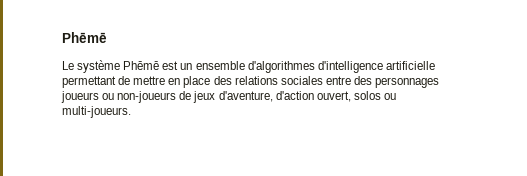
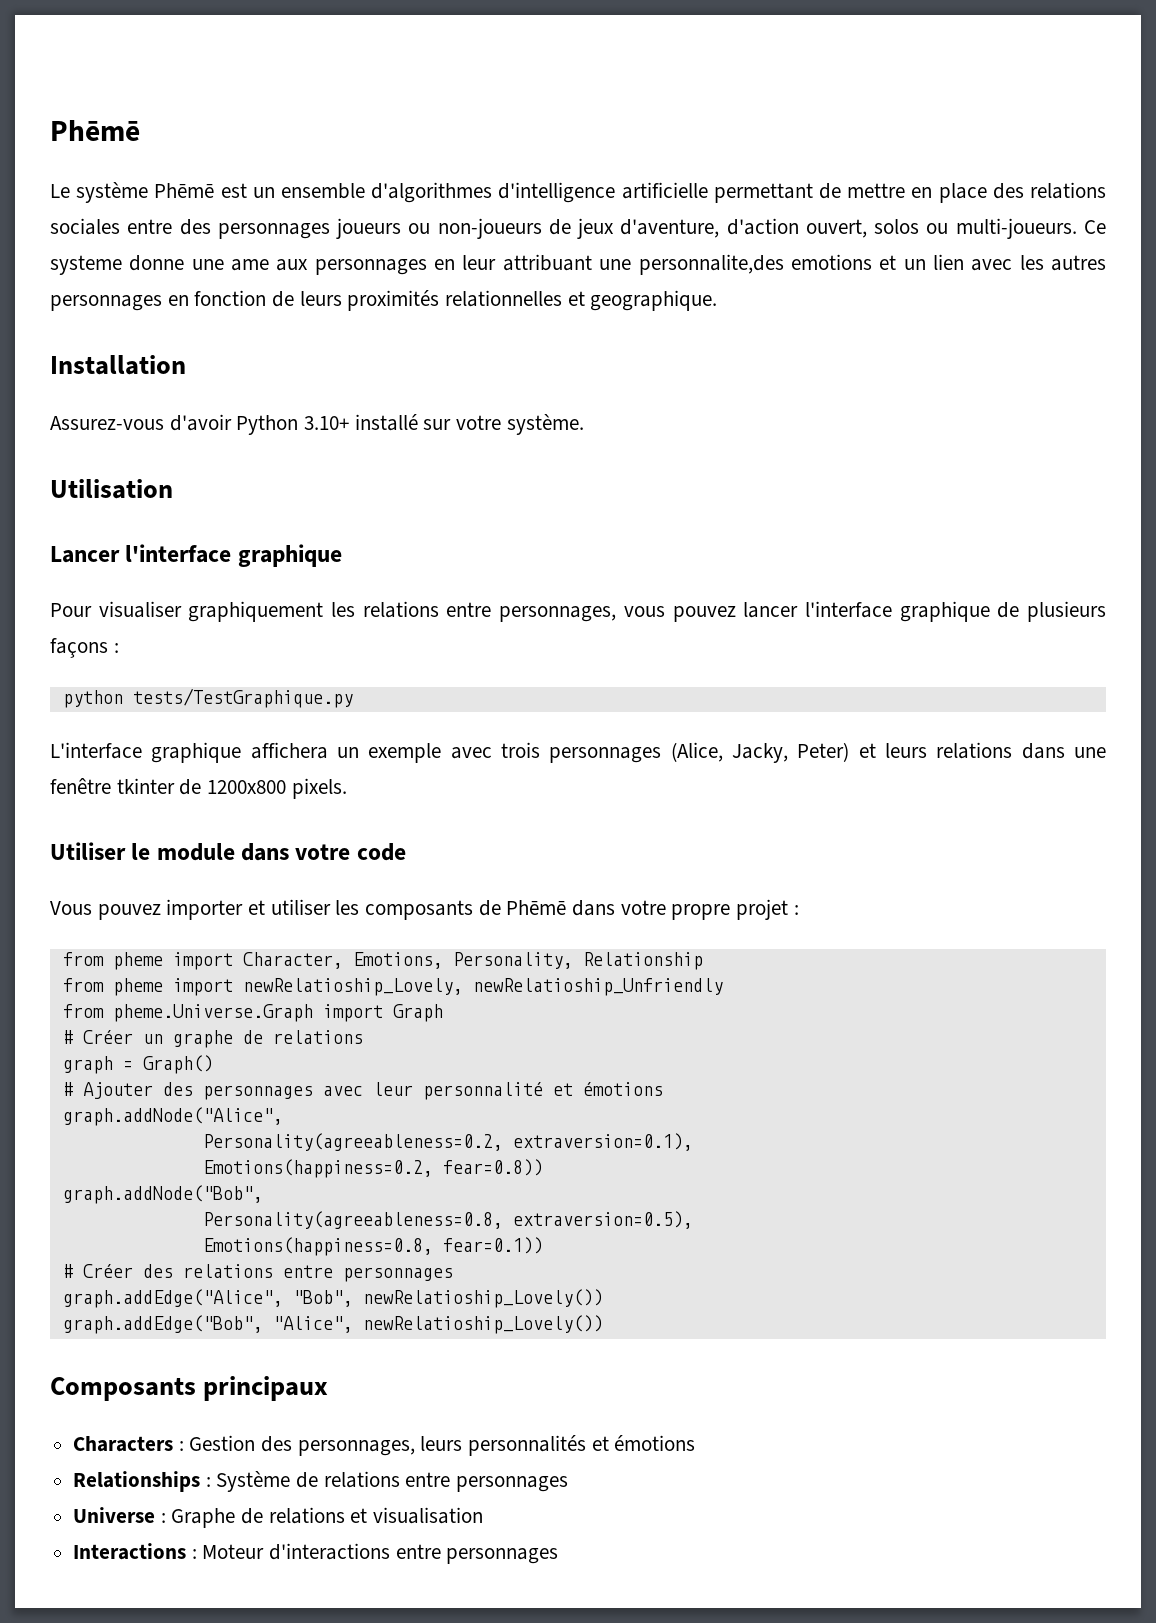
+ Ce systeme donne une ame aux personnages en leur attribuant une personnalite,des emotions et un lien avec les autres personnages en fonction de leurs proximités relationnelles et geographique.
+ Installation
+ Assurez-vous d'avoir Python 3.10+ installé sur votre système.
+ Utilisation
+ Lancer l'interface graphique
+ Pour visualiser graphiquement les relations entre personnages, vous pouvez lancer l'interface graphique de plusieurs façons :
+ python tests/TestGraphique.py
+ L'interface graphique affichera un exemple avec trois personnages (Alice, Jacky, Peter) et leurs relations dans une fenêtre tkinter de 1200x800 pixels.
+ Utiliser le module dans votre code
+ Vous pouvez importer et utiliser les composants de Phēmē dans votre propre projet :
+ from pheme import Character, Emotions, Personality, Relationship
+ from pheme import newRelatioship_Lovely, newRelatioship_Unfriendly
+ from pheme.Universe.Graph import Graph
+ # Créer un graphe de relations
+ graph = Graph()
+ # Ajouter des personnages avec leur personnalité et émotions
+ graph.addNode("Alice",
+ Personality(agreeableness=0.2, extraversion=0.1),
+ Emotions(happiness=0.2, fear=0.8))
+ graph.addNode("Bob",
+ Personality(agreeableness=0.8, extraversion=0.5),
+ Emotions(happiness=0.8, fear=0.1))
+ # Créer des relations entre personnages
+ graph.addEdge("Alice", "Bob", newRelatioship_Lovely())
+ graph.addEdge("Bob", "Alice", newRelatioship_Lovely())
+ Composants principaux
+ Characters : Gestion des personnages, leurs personnalités et émotions
+ Relationships : Système de relations entre personnages
+ Universe : Graphe de relations et visualisation
+ Interactions : Moteur d'interactions entre personnages

